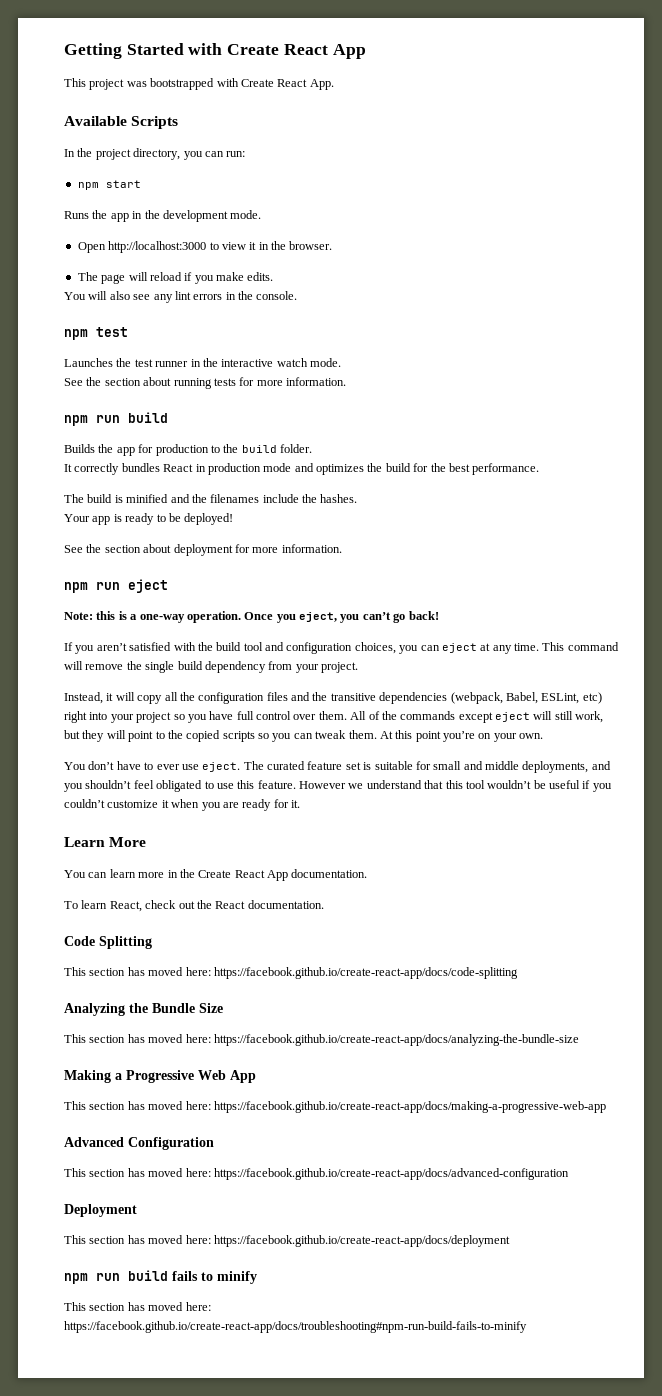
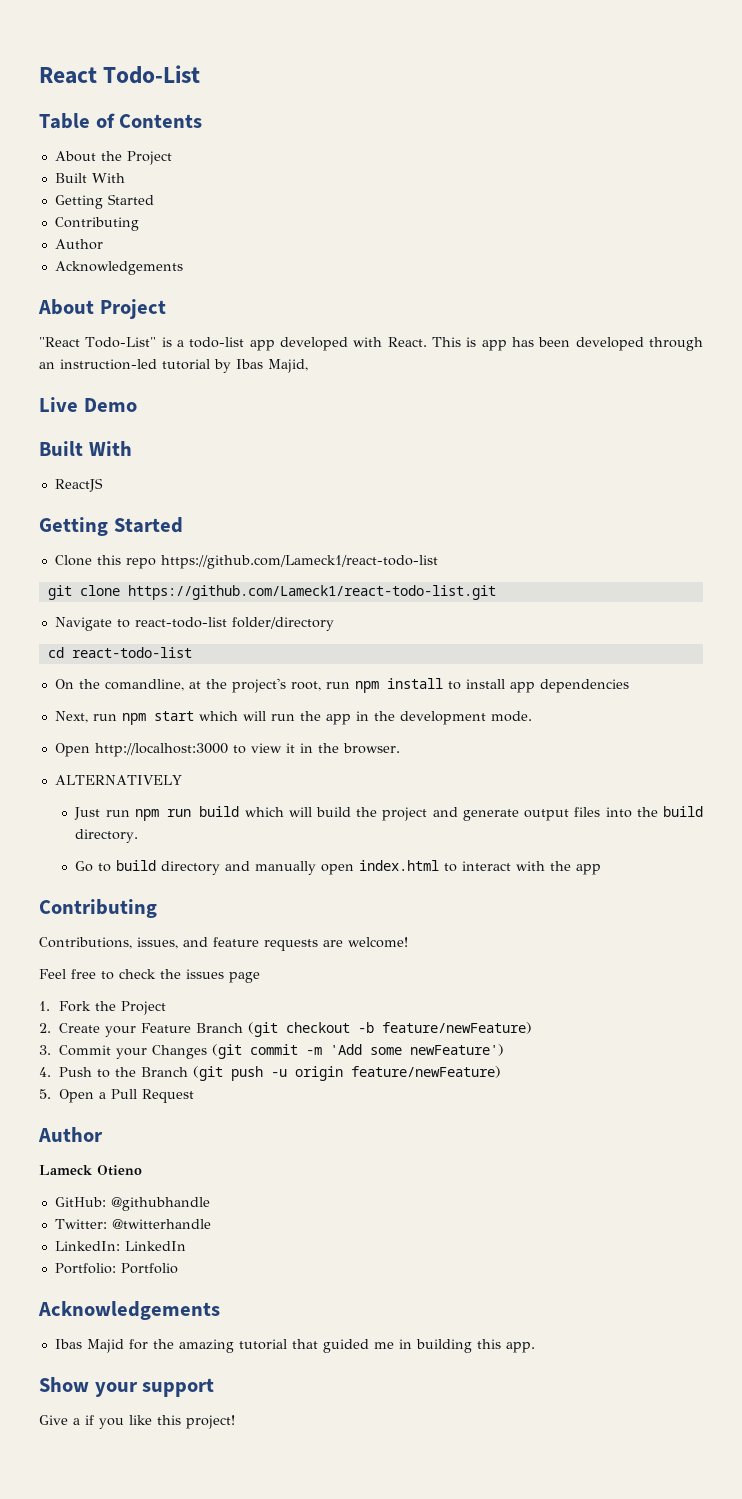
- Getting Started with Create React App
- This project was bootstrapped with Create React App.
- Available Scripts
- In the project directory, you can run:
- npm start
- Runs the app in the development mode.
+ React Todo-List
+ Table of Contents
+ About the Project
+ Built With
+ Getting Started
+ Contributing
+ Author
+ Acknowledgements
+ About Project
+ "React Todo-List" is a todo-list app developed with React. This is app has been developed through an instruction-led tutorial by Ibas Majid,
+ Live Demo
+ Built With
+ ReactJS
+ Getting Started
+ Clone this repo https://github.com/Lameck1/react-todo-list
+ git clone https://github.com/Lameck1/react-todo-list.git
+ Navigate to react-todo-list folder/directory
+ cd react-todo-list
+ On the comandline, at the project's root, run npm install to install app dependencies
+ Next, run npm start which will run the app in the development mode.
- The page will reload if you make edits.
- You will also see any lint errors in the console.
- npm test
- Launches the test runner in the interactive watch mode.
- See the section about running tests for more information.
- npm run build
- Builds the app for production to the build folder.
- It correctly bundles React in production mode and optimizes the build for the best performance.
- The build is minified and the filenames include the hashes.
- Your app is ready to be deployed!
- See the section about deployment for more information.
- npm run eject
- Note: this is a one-way operation. Once you eject, you can’t go back!
- If you aren’t satisfied with the build tool and configuration choices, you can eject at any time. This command will remove the single build dependency from your project.
- Instead, it will copy all the configuration files and the transitive dependencies (webpack, Babel, ESLint, etc) right into your project so you have full control over them. All of the commands except eject will still work, but they will point to the copied scripts so you can tweak them. At this point you’re on your own.
- You don’t have to ever use eject. The curated feature set is suitable for small and middle deployments, and you shouldn’t feel obligated to use this feature. However we understand that this tool wouldn’t be useful if you couldn’t customize it when you are ready for it.
- Learn More
- You can learn more in the Create React App documentation.
- To learn React, check out the React documentation.
- Code Splitting
- This section has moved here: https://facebook.github.io/create-react-app/docs/code-splitting
- Analyzing the Bundle Size
- This section has moved here: https://facebook.github.io/create-react-app/docs/analyzing-the-bundle-size
- Making a Progressive Web App
- This section has moved here: https://facebook.github.io/create-react-app/docs/making-a-progressive-web-app
- Advanced Configuration
- This section has moved here: https://facebook.github.io/create-react-app/docs/advanced-configuration
- Deployment
- This section has moved here: https://facebook.github.io/create-react-app/docs/deployment
- npm run build fails to minify
- This section has moved here: https://facebook.github.io/create-react-app/docs/troubleshooting#npm-run-build-fails-to-minify
+ ALTERNATIVELY
+ Just run npm run build which will build the project and generate output files into the build directory.
+ Go to build directory and manually open index.html to interact with the app
+ Contributing
+ Contributions, issues, and feature requests are welcome!
+ Feel free to check the issues page
+ 1. Fork the Project
+ 2. Create your Feature Branch (git checkout -b feature/newFeature)
+ 3. Commit your Changes (git commit -m 'Add some newFeature')
+ 4. Push to the Branch (git push -u origin feature/newFeature)
+ 5. Open a Pull Request
+ Author
+ Lameck Otieno
+ GitHub: @githubhandle
+ Twitter: @twitterhandle
+ LinkedIn: LinkedIn
+ Portfolio: Portfolio
+ Acknowledgements
+ Ibas Majid for the amazing tutorial that guided me in building this app.
+ Show your support
+ Give a if you like this project!

